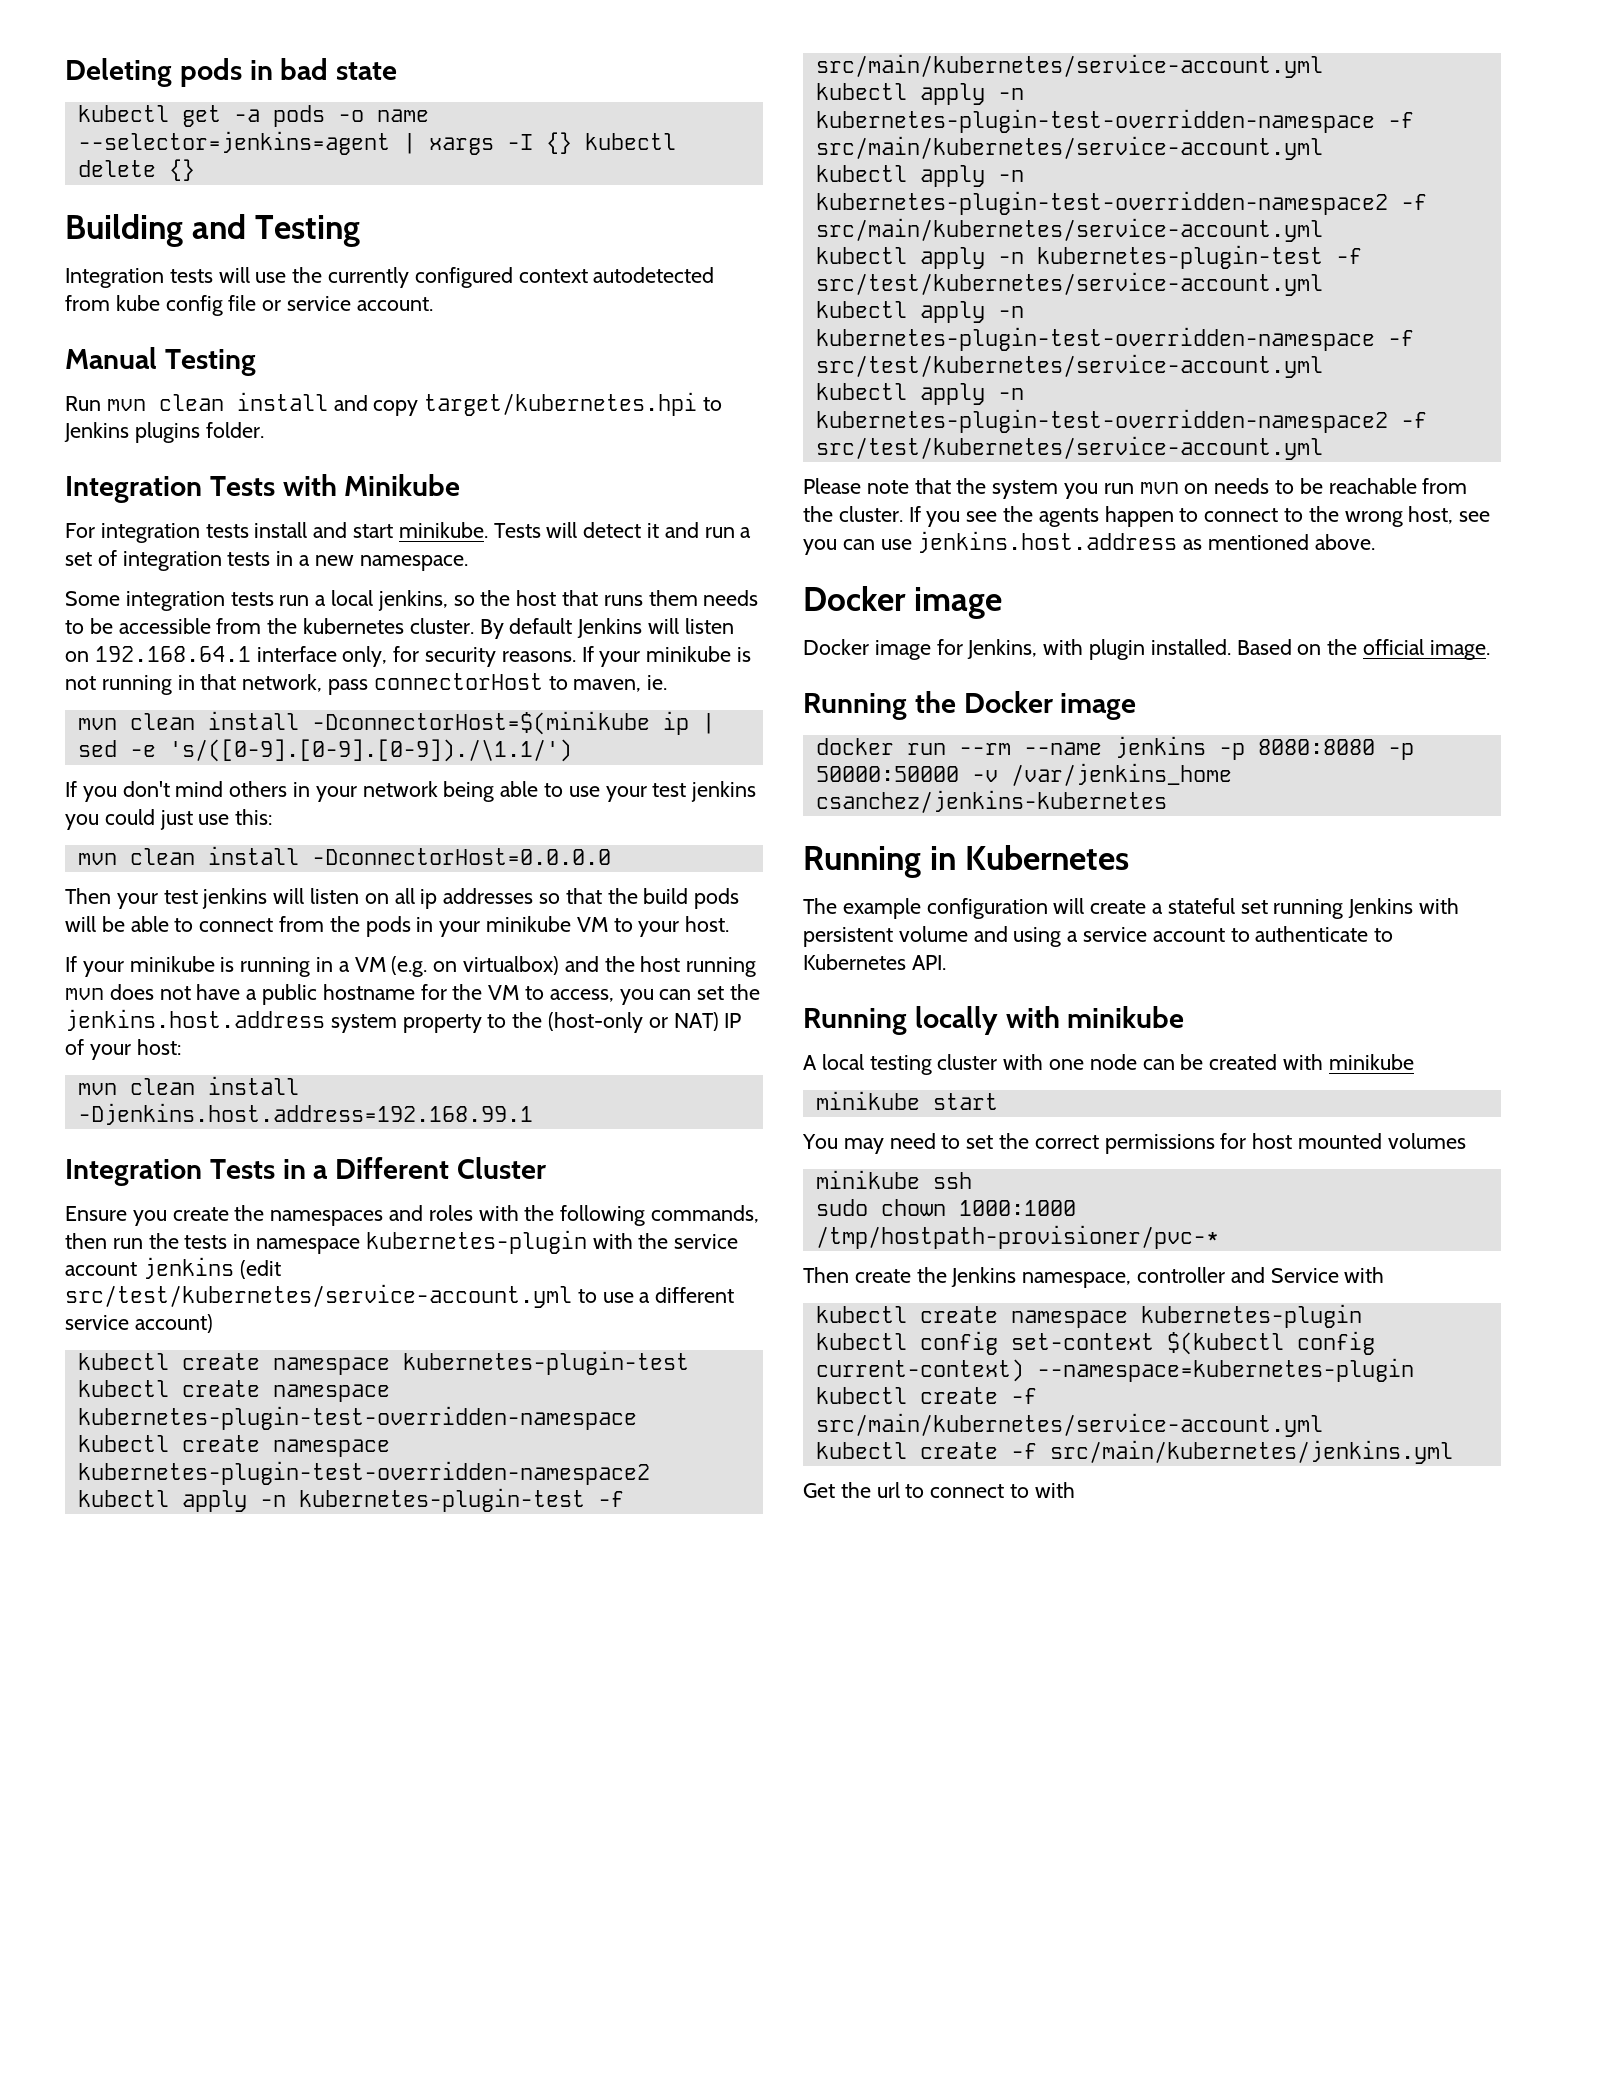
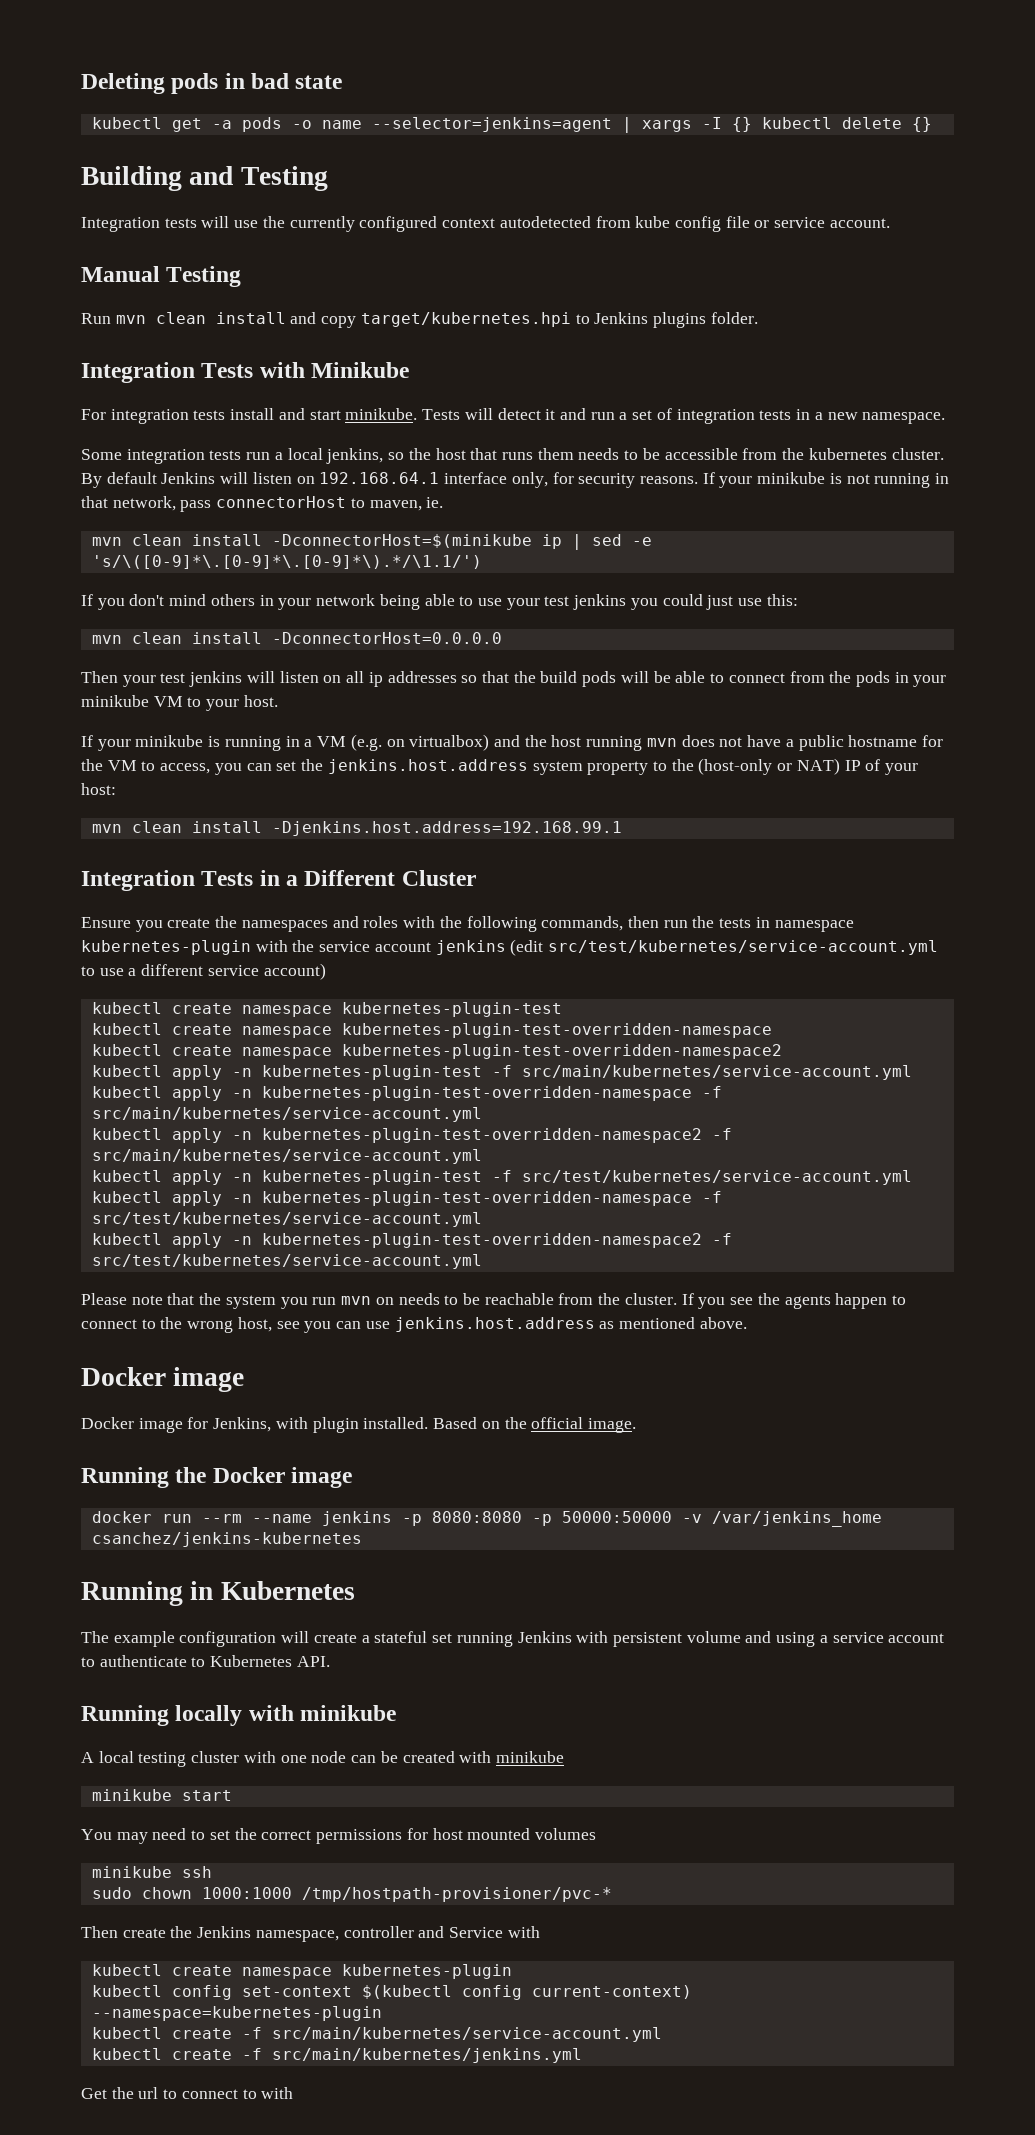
- mvn clean install -DconnectorHost=$(minikube ip | sed -e 's/([0-9].[0-9].[0-9])./\1.1/')
+ mvn clean install -DconnectorHost=$(minikube ip | sed -e 's/\([0-9]*\.[0-9]*\.[0-9]*\).*/\1.1/')

